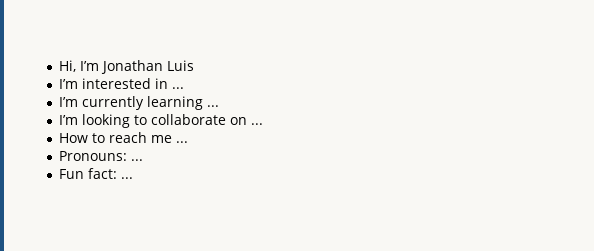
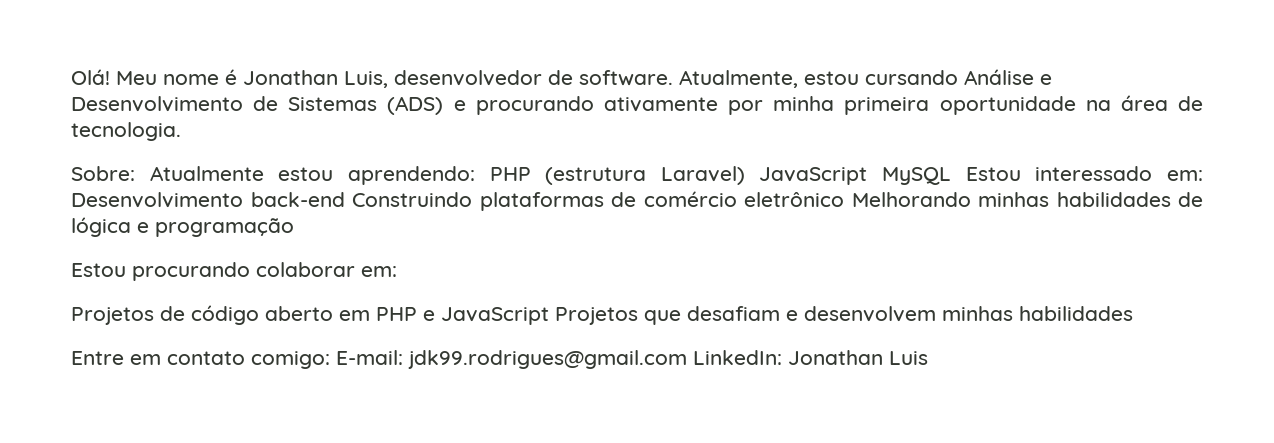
- Hi, I’m Jonathan Luis
- I’m interested in ...
- I’m currently learning ...
- I’m looking to collaborate on ...
- How to reach me ...
- Pronouns: ...
- Fun fact: ...
+ Olá! Meu nome é Jonathan Luis, desenvolvedor de software. Atualmente, estou cursando Análise e Desenvolvimento de Sistemas (ADS) e procurando ativamente por minha primeira oportunidade na área de tecnologia.
+ Sobre: Atualmente estou aprendendo: PHP (estrutura Laravel) JavaScript MySQL Estou interessado em: Desenvolvimento back-end Construindo plataformas de comércio eletrônico Melhorando minhas habilidades de lógica e programação
+ Estou procurando colaborar em:
+ Projetos de código aberto em PHP e JavaScript Projetos que desafiam e desenvolvem minhas habilidades
+ Entre em contato comigo: E-mail: jdk99.rodrigues@gmail.com LinkedIn: Jonathan Luis

